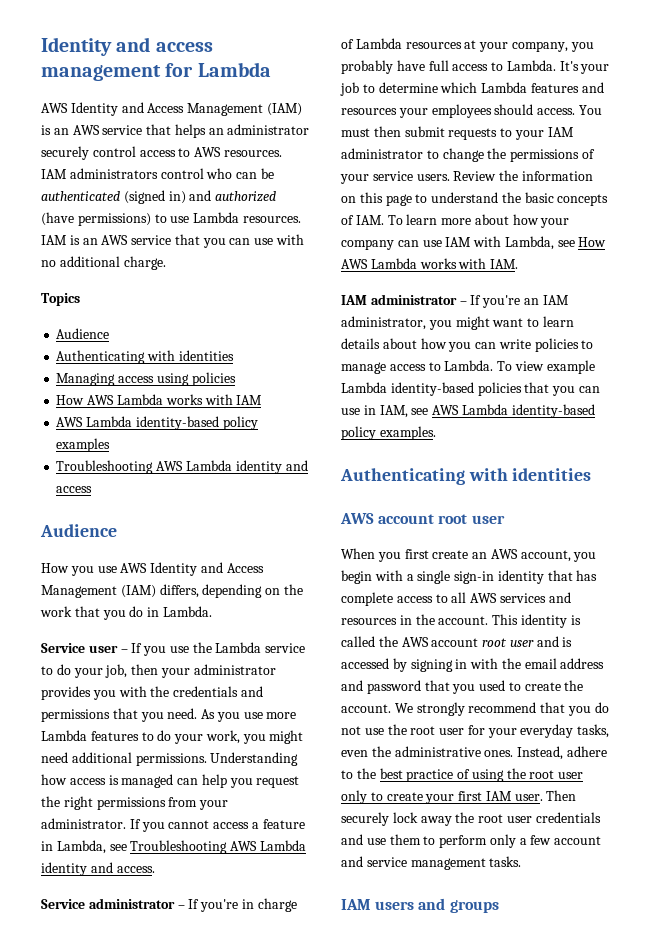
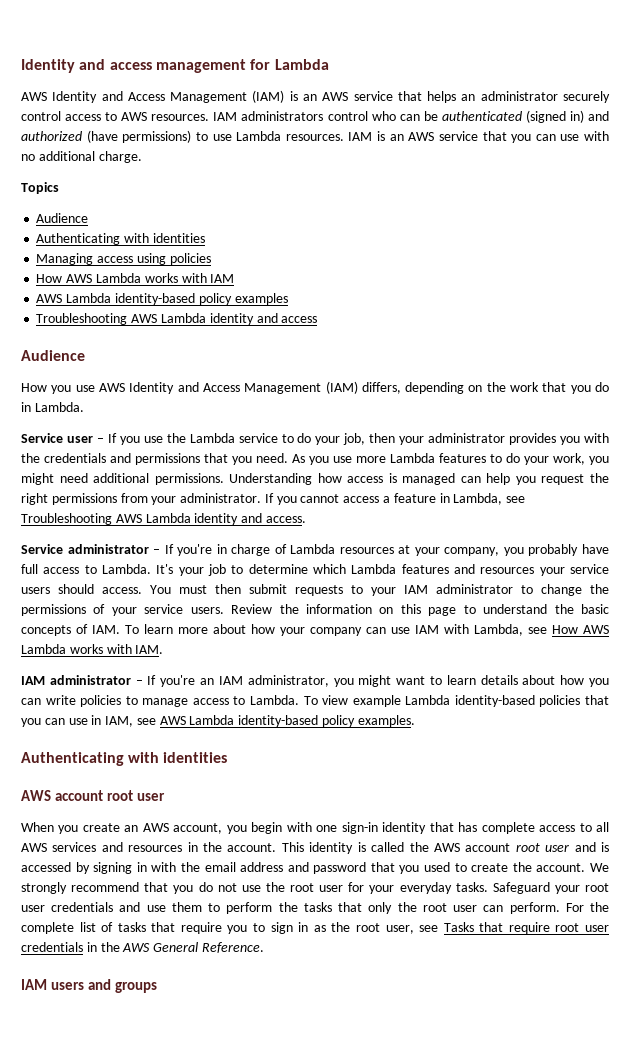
- It's your job to determine which Lambda features and resources your employees should access.
+ It's your job to determine which Lambda features and resources your service users should access.
- When you first create an AWS account, you begin with a single sign-in identity that has complete access to all AWS services and resources in the account.
+ When you create an AWS account, you begin with one sign-in identity that has complete access to all AWS services and resources in the account.
- We strongly recommend that you do not use the root user for your everyday tasks, even the administrative ones. Instead, adhere to the best practice of using the root user only to create your first IAM user. Then securely lock away the root user credentials and use them to perform only a few account and service management tasks.
+ We strongly recommend that you do not use the root user for your everyday tasks. Safeguard your root user credentials and use them to perform the tasks that only the root user can perform. For the complete list of tasks that require you to sign in as the root user, see Tasks that require root user credentials in the AWS General Reference.

